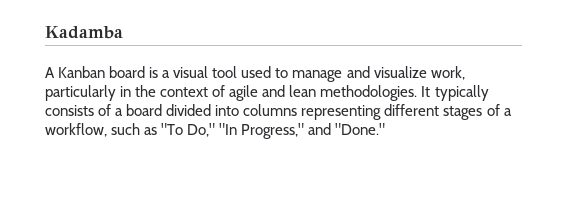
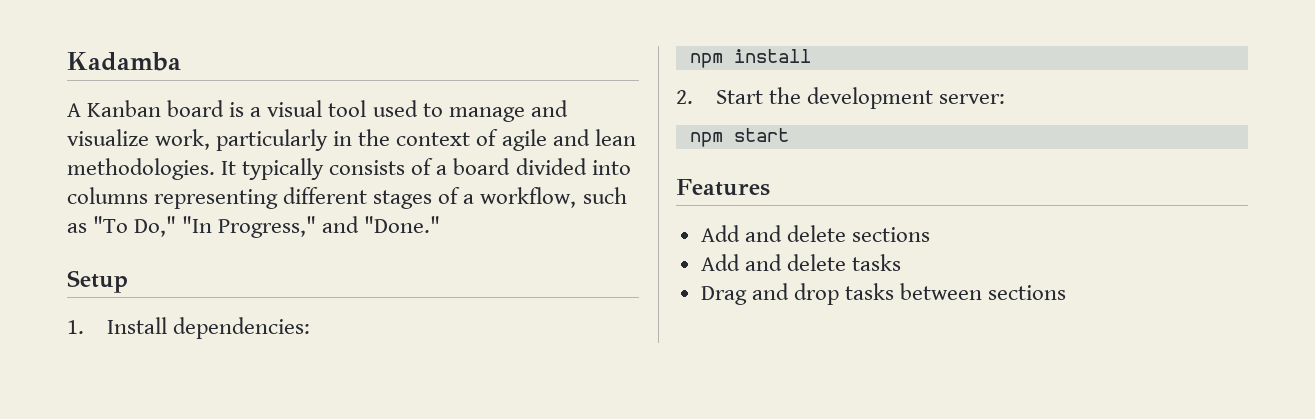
+ Setup
+ 1. Install dependencies:
+ npm install
+ 2. Start the development server:
+ npm start
+ Features
+ Add and delete sections
+ Add and delete tasks
+ Drag and drop tasks between sections

